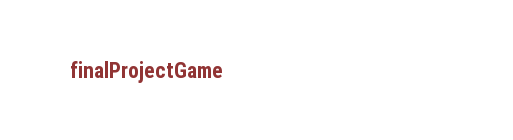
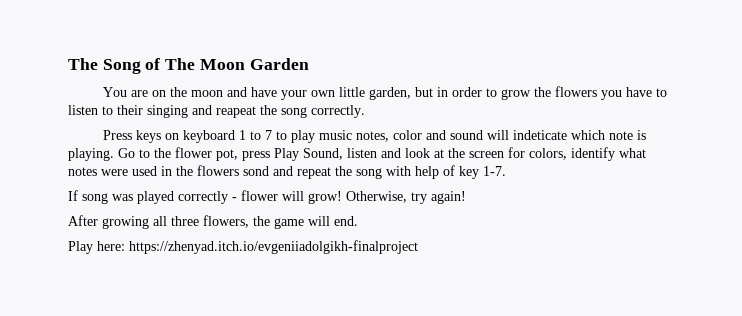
- finalProjectGame
+ The Song of The Moon Garden
+ You are on the moon and have your own little garden, but in order to grow the flowers you have to listen to their singing and reapeat the song correctly.
+ Press keys on keyboard 1 to 7 to play music notes, color and sound will indeticate which note is playing. Go to the flower pot, press Play Sound, listen and look at the screen for colors, identify what notes were used in the flowers sond and repeat the song with help of key 1-7.
+ If song was played correctly - flower will grow! Otherwise, try again!
+ After growing all three flowers, the game will end.
+ Play here: https://zhenyad.itch.io/evgeniiadolgikh-finalproject

